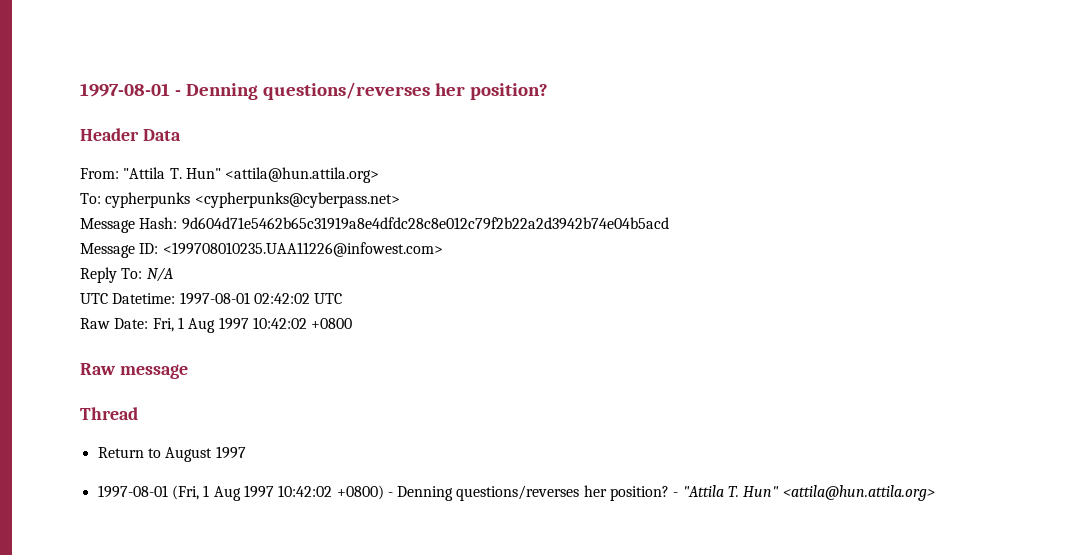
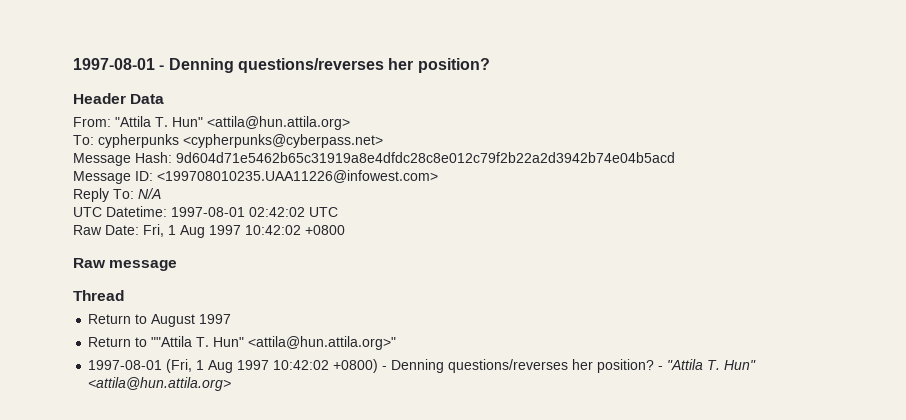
+ Return to ""Attila T. Hun" <attila@hun.attila.org>"

